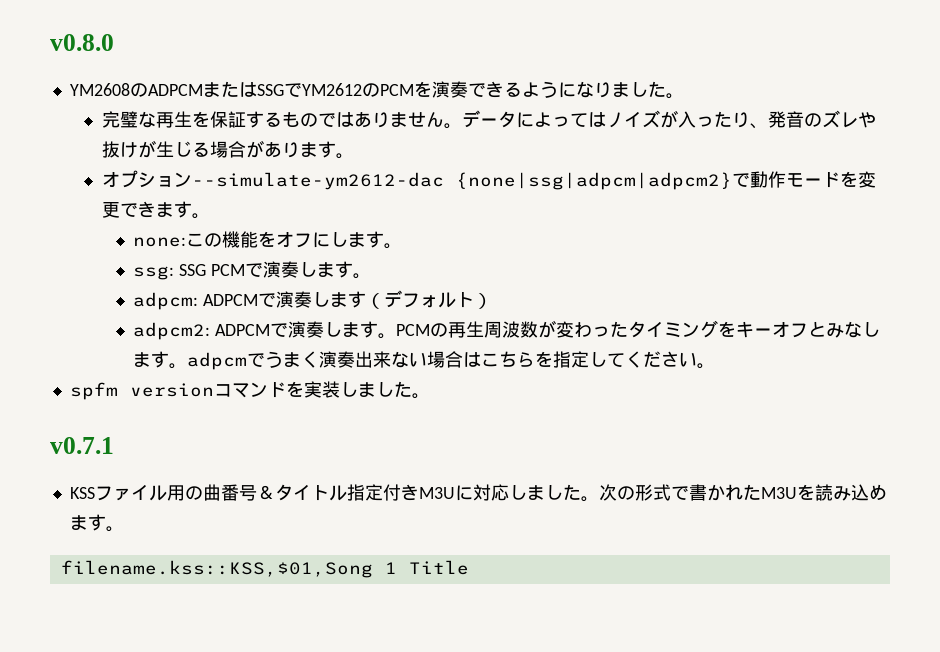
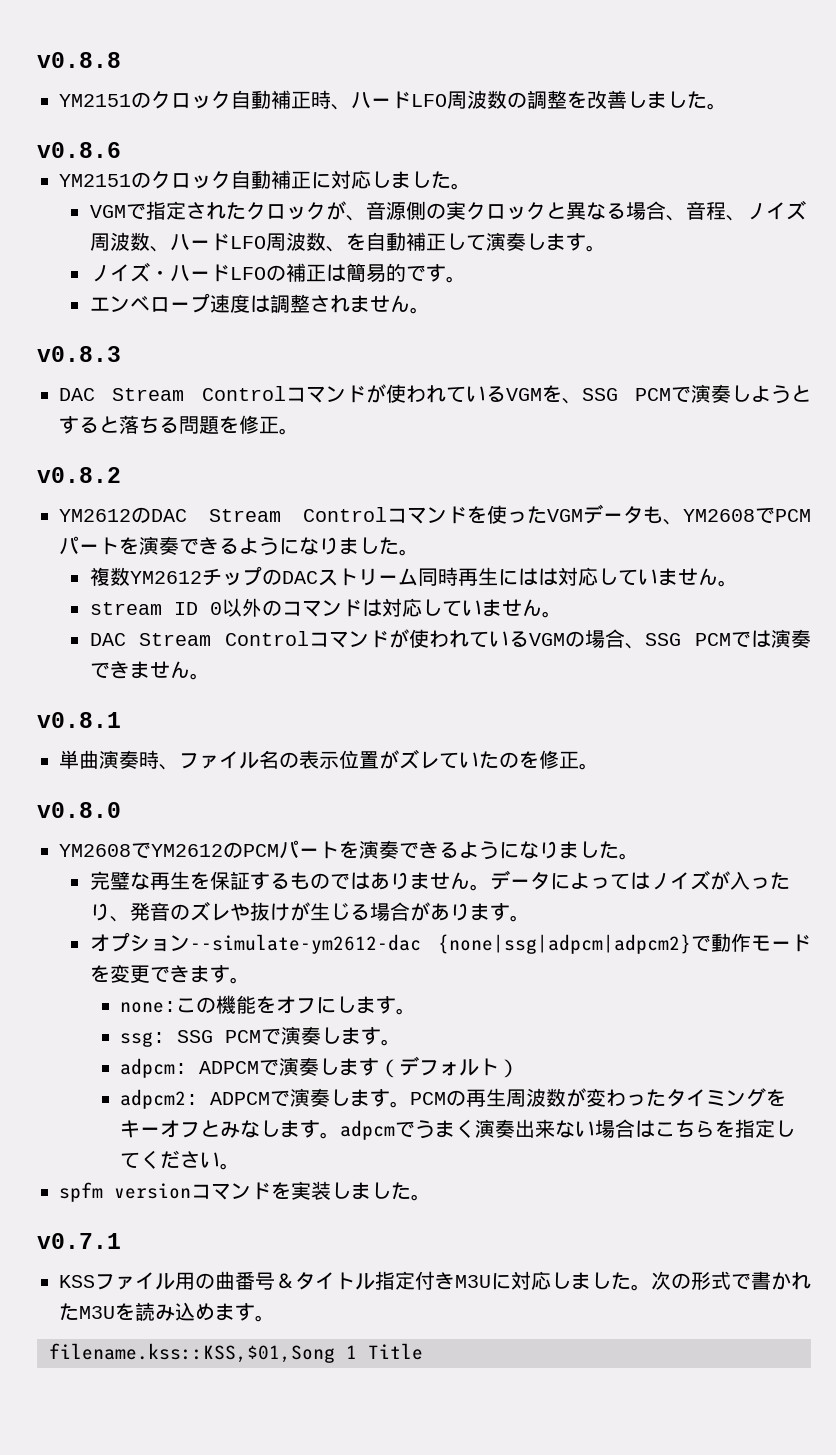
+ v0.8.8
+ YM2151のクロック自動補正時、ハードLFO周波数の調整を改善しました。
+ v0.8.6
+ YM2151のクロック自動補正に対応しました。
+ VGMで指定されたクロックが、音源側の実クロックと異なる場合、音程、ノイズ周波数、ハードLFO周波数、を自動補正して演奏します。
+ ノイズ・ハードLFOの補正は簡易的です。
+ エンベロープ速度は調整されません。
+ v0.8.3
+ DAC Stream Controlコマンドが使われているVGMを、SSG PCMで演奏しようとすると落ちる問題を修正。
+ v0.8.2
+ YM2612のDAC Stream Controlコマンドを使ったVGMデータも、YM2608でPCMパートを演奏できるようになりました。
+ 複数YM2612チップのDACストリーム同時再生にはは対応していません。
+ stream ID 0以外のコマンドは対応していません。
+ DAC Stream Controlコマンドが使われているVGMの場合、SSG PCMでは演奏できません。
+ v0.8.1
+ 単曲演奏時、ファイル名の表示位置がズレていたのを修正。
  v0.8.0
- YM2608のADPCMまたはSSGでYM2612のPCMを演奏できるようになりました。
+ YM2608でYM2612のPCMパートを演奏できるようになりました。

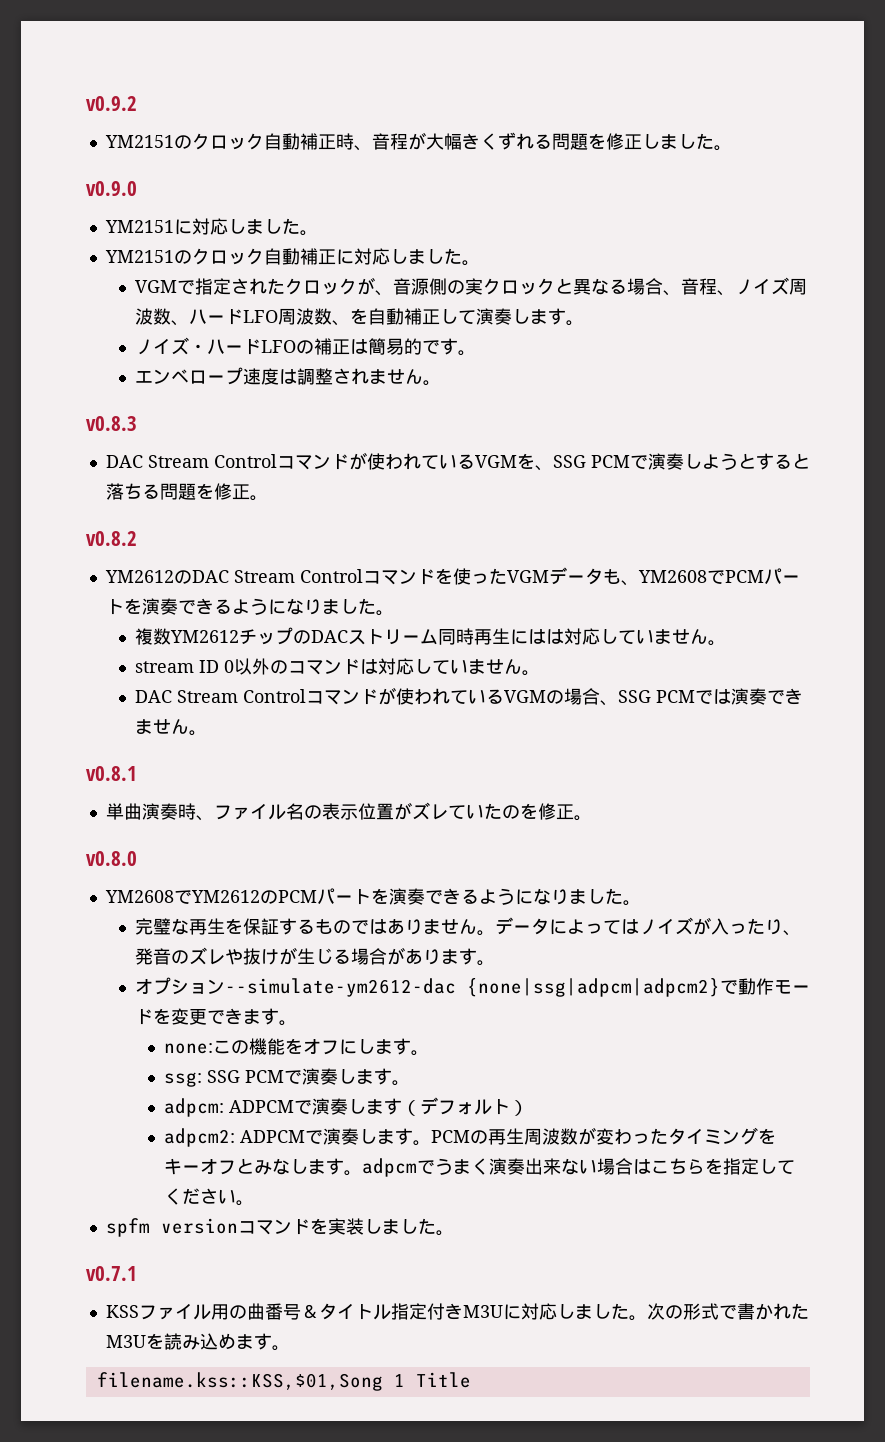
- v0.8.8
+ v0.9.2
- YM2151のクロック自動補正時、ハードLFO周波数の調整を改善しました。
- v0.8.6
+ YM2151のクロック自動補正時、音程が大幅きくずれる問題を修正しました。
+ v0.9.0
+ YM2151に対応しました。

